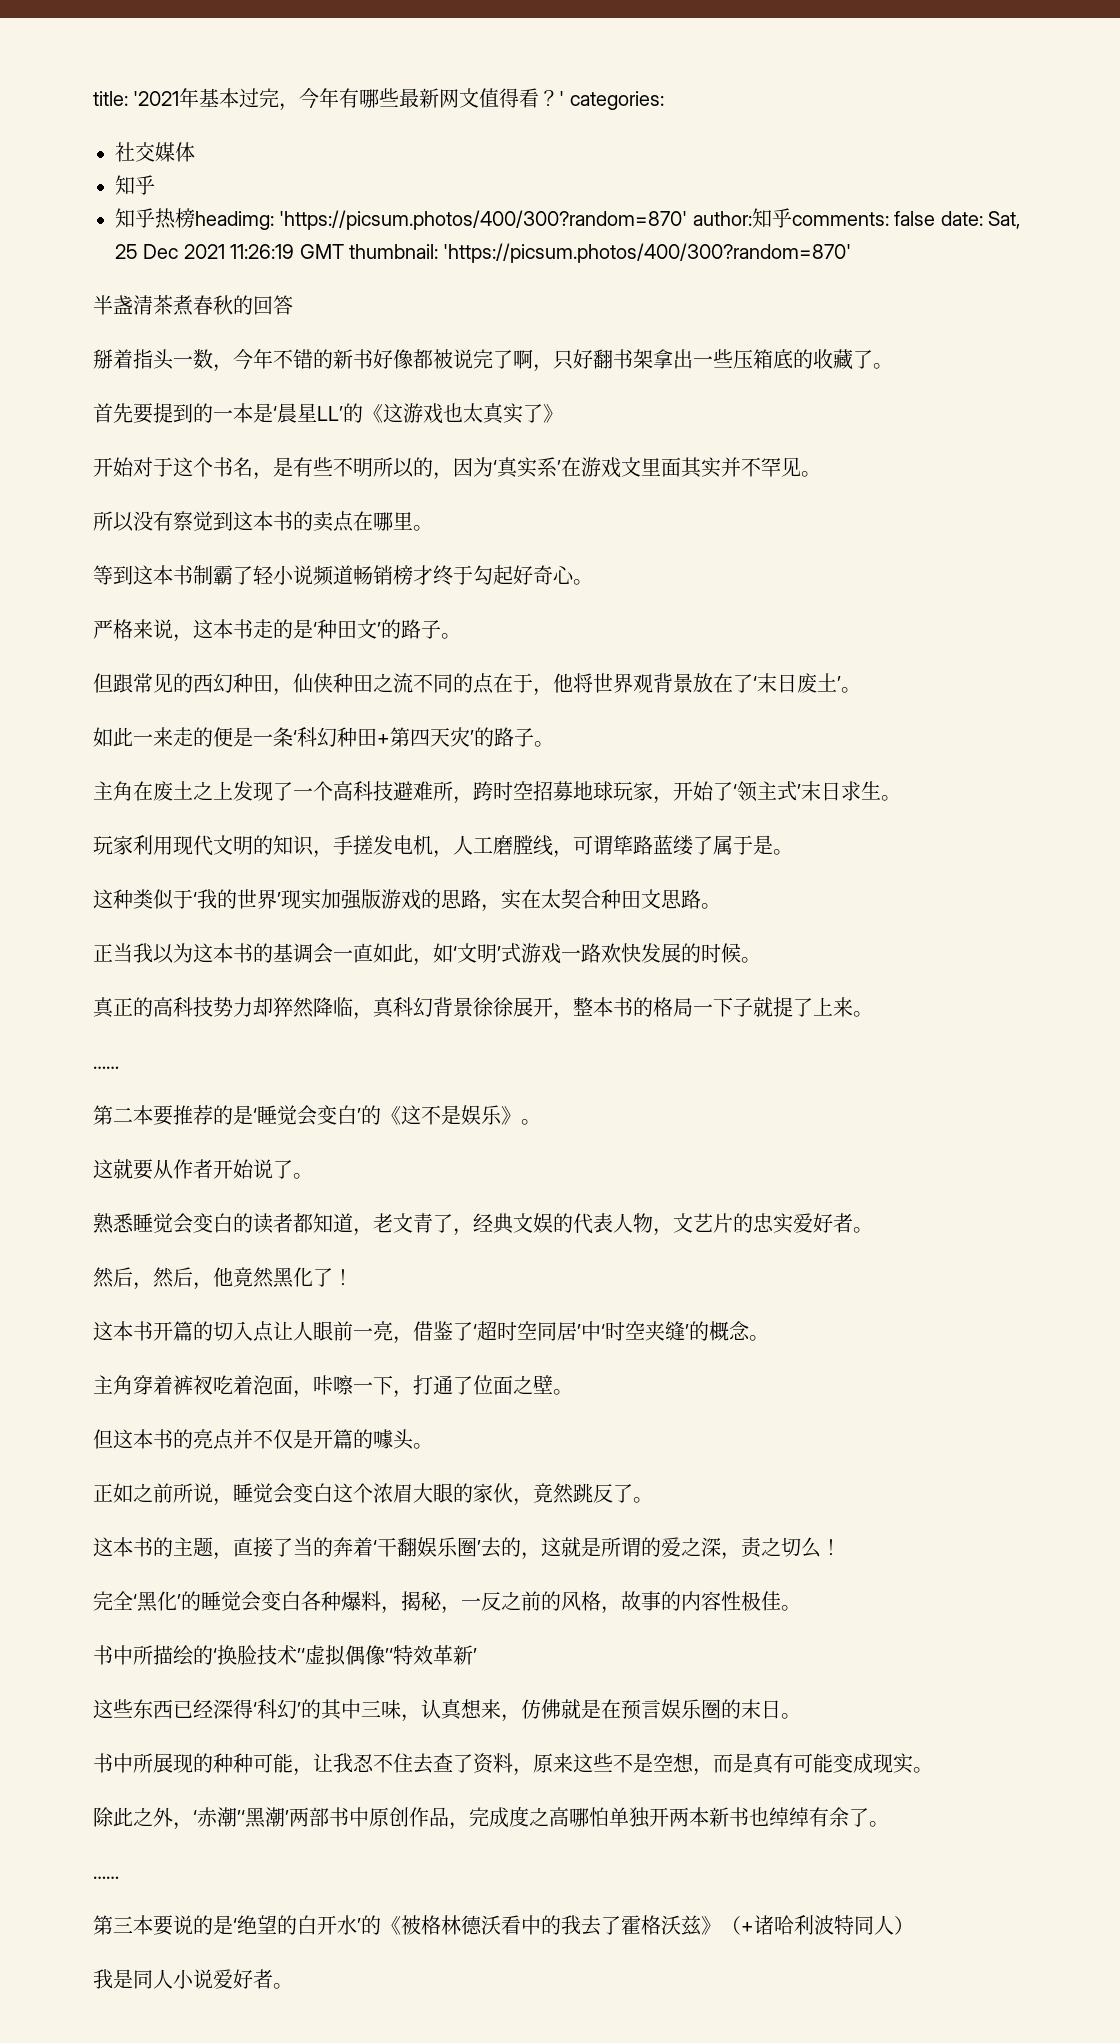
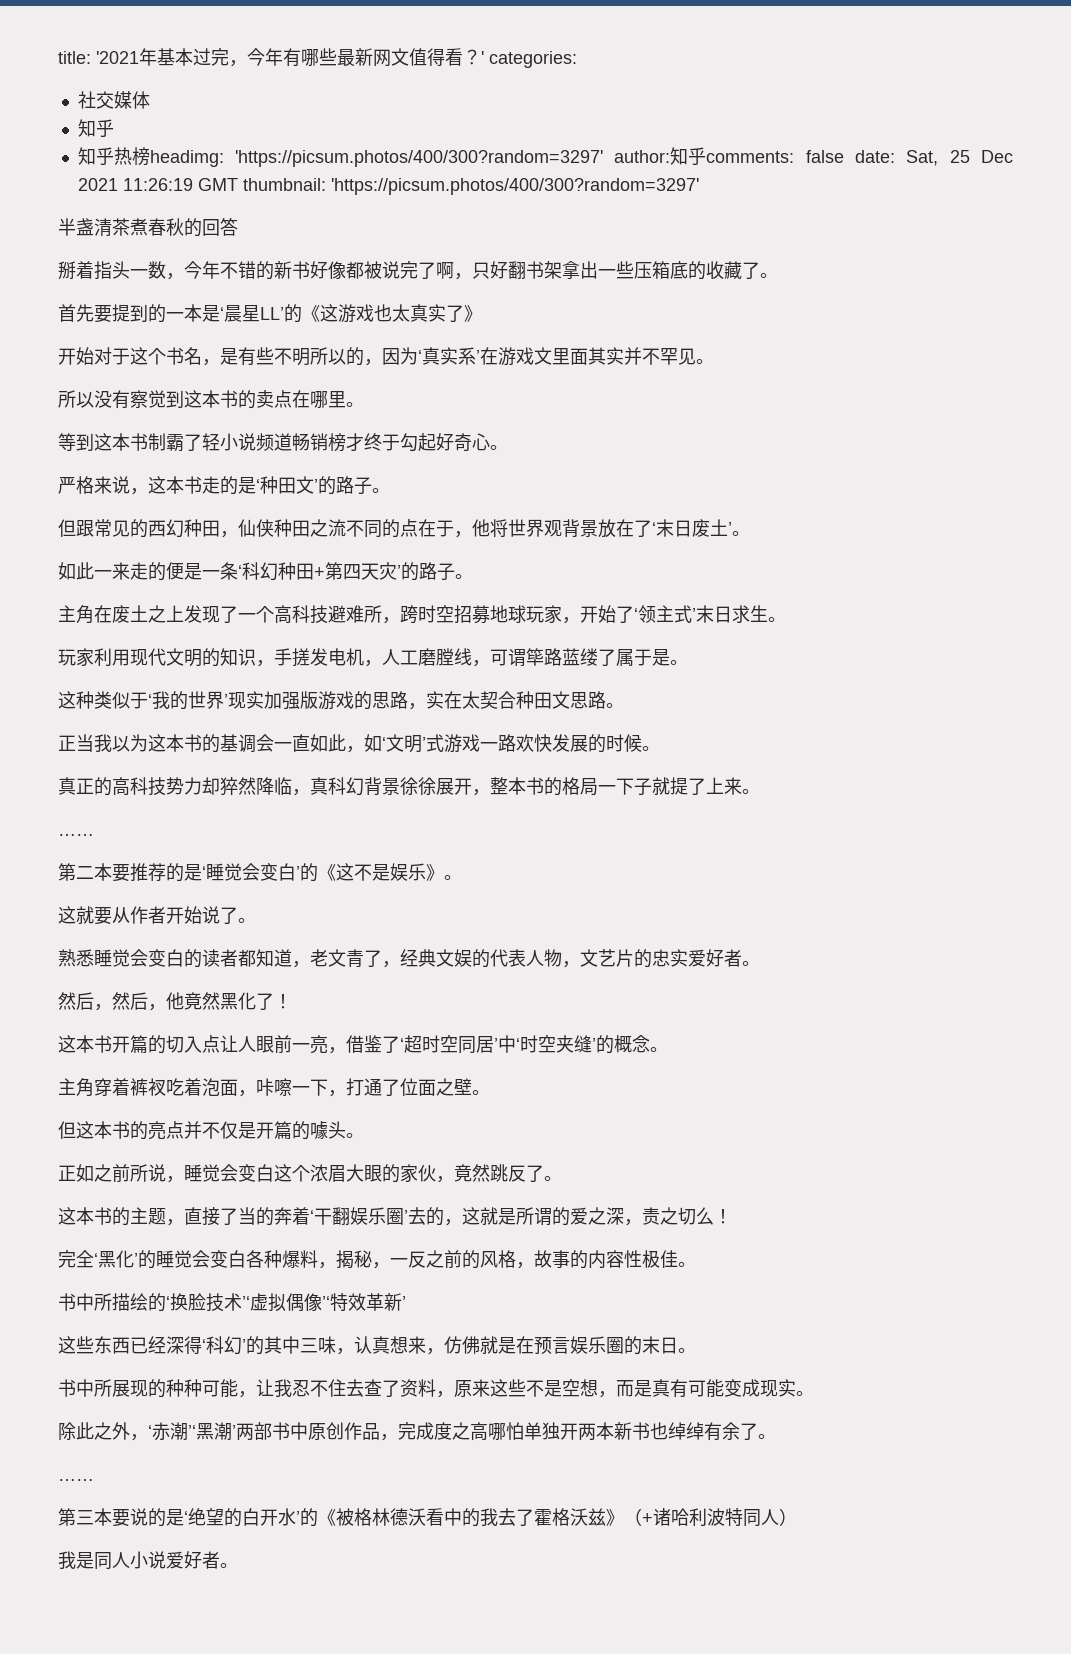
- 知乎热榜headimg: 'https://picsum.photos/400/300?random=870' author:知乎comments: false date: Sat, 25 Dec 2021 11:26:19 GMT thumbnail: 'https://picsum.photos/400/300?random=870'
+ 知乎热榜headimg: 'https://picsum.photos/400/300?random=3297' author:知乎comments: false date: Sat, 25 Dec 2021 11:26:19 GMT thumbnail: 'https://picsum.photos/400/300?random=3297'

